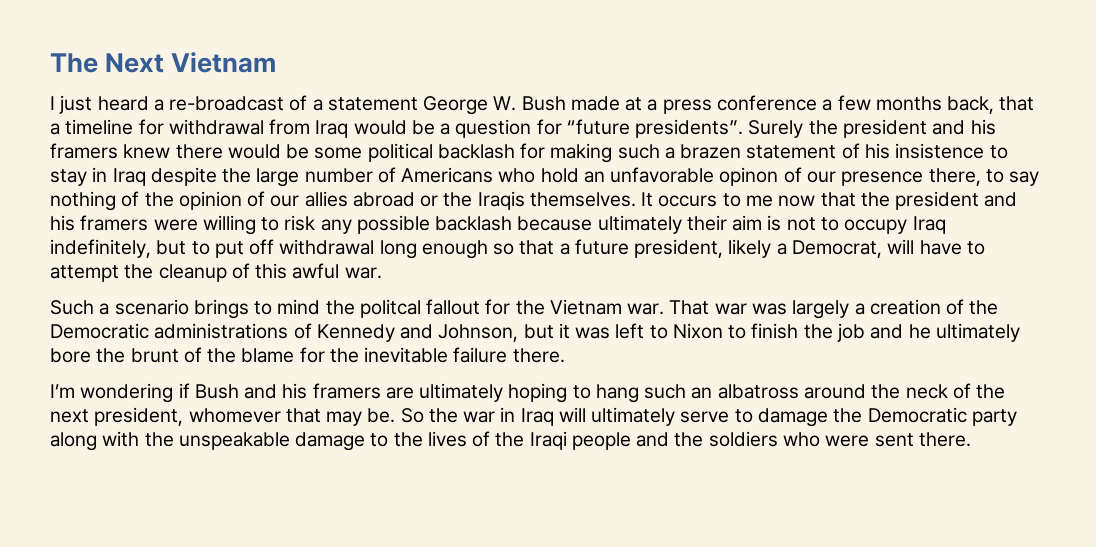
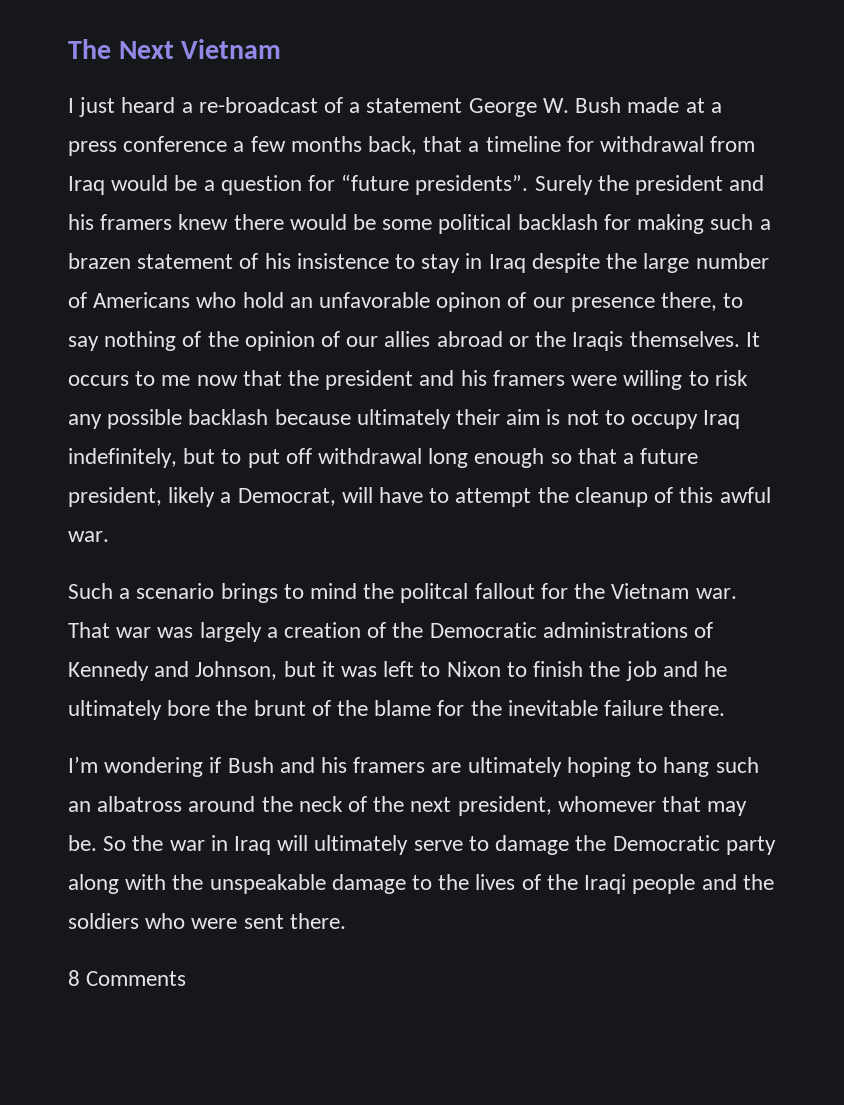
+ 8 Comments

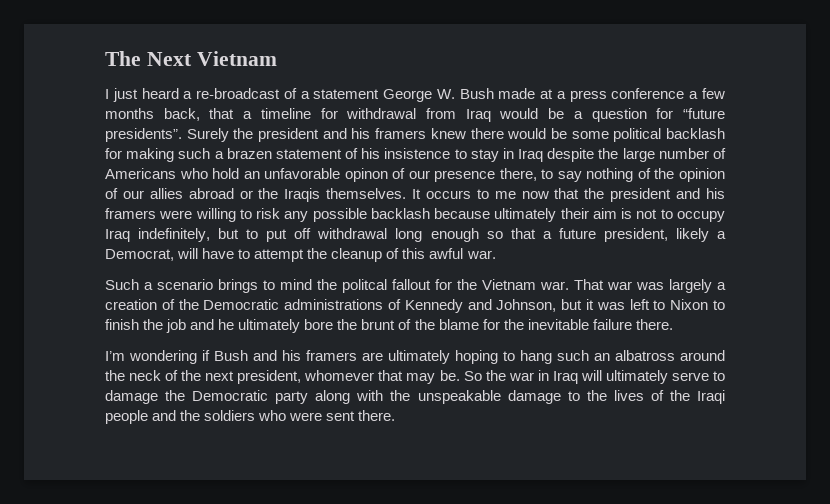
- 8 Comments

